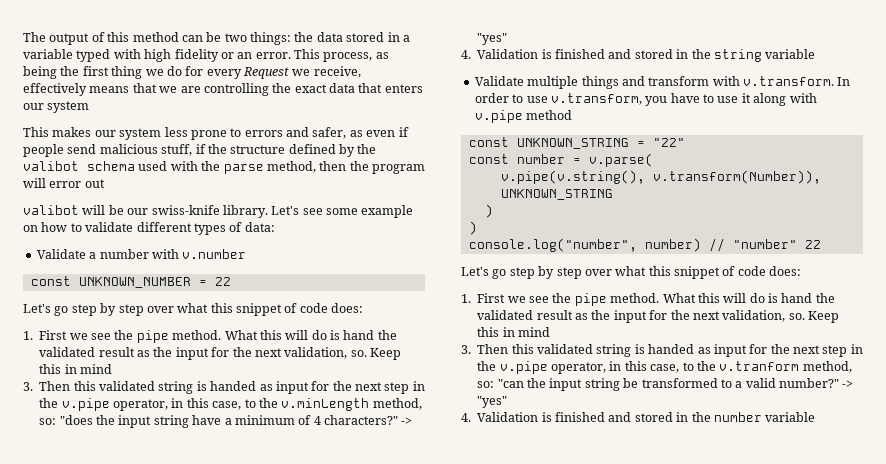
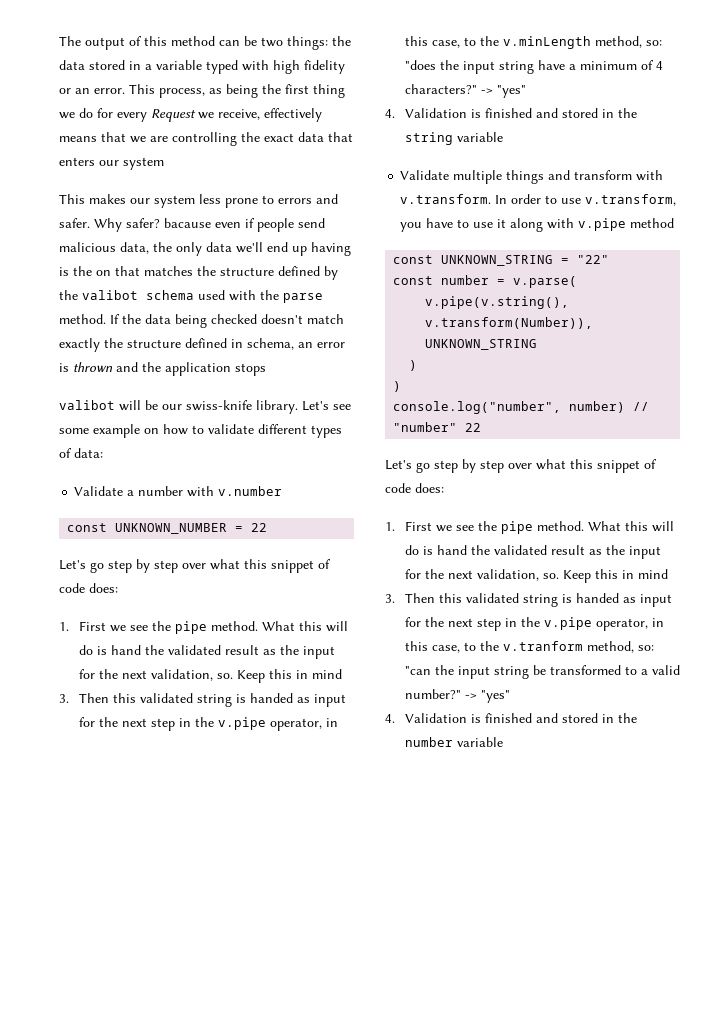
- This makes our system less prone to errors and safer, as even if people send malicious stuff, if the structure defined by the valibot schema used with the parse method, then the program will error out
+ This makes our system less prone to errors and safer. Why safer? bacause even if people send malicious data, the only data we'll end up having is the on that matches the structure defined by the valibot schema used with the parse method. If the data being checked doesn't match exactly the structure defined in schema, an error is thrown and the application stops

